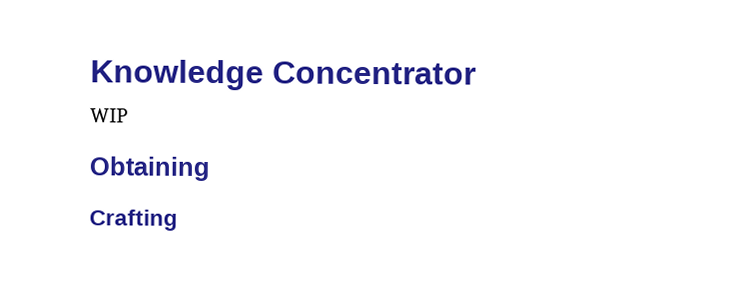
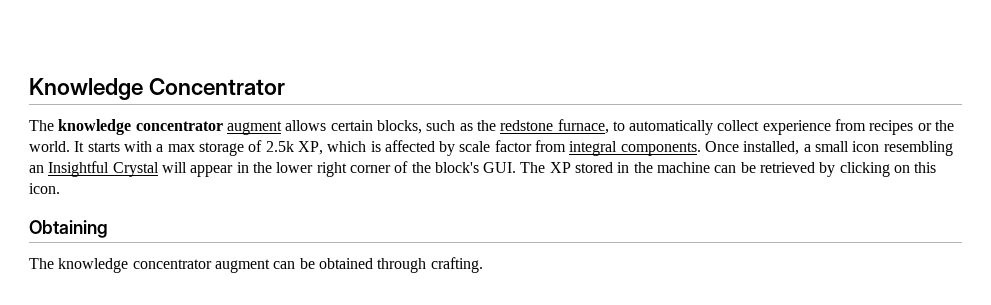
- WIP
+ The knowledge concentrator augment allows certain blocks, such as the redstone furnace, to automatically collect experience from recipes or the world. It starts with a max storage of 2.5k XP, which is affected by scale factor from integral components. Once installed, a small icon resembling an Insightful Crystal will appear in the lower right corner of the block's GUI. The XP stored in the machine can be retrieved by clicking on this icon.
  Obtaining
- Crafting
+ The knowledge concentrator augment can be obtained through crafting.

